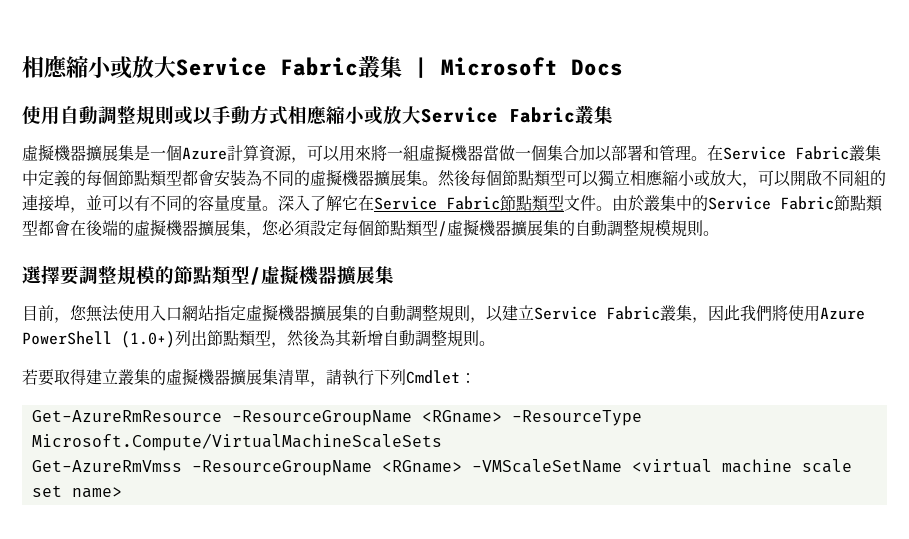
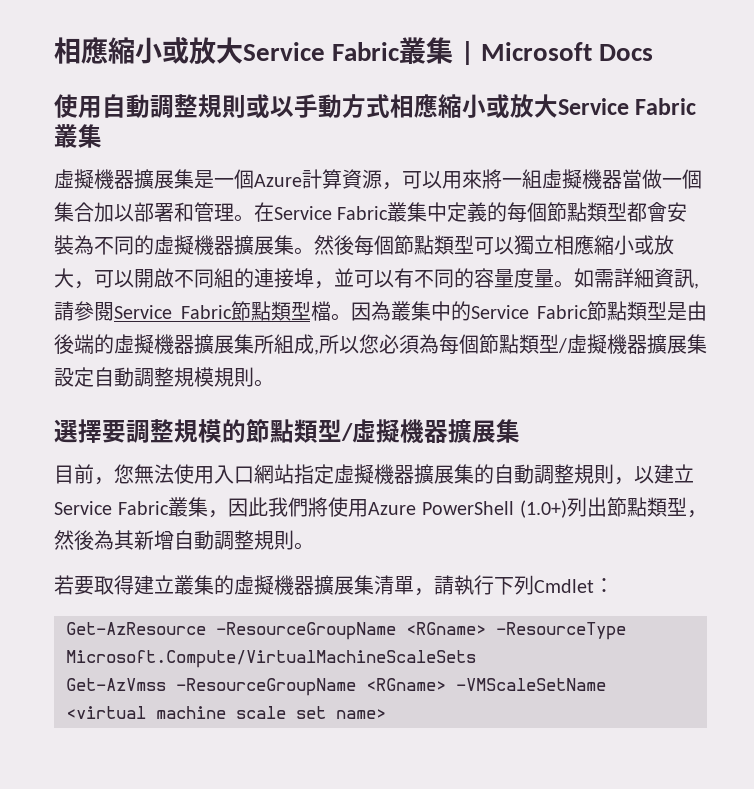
- 深入了解它在Service Fabric節點類型文件。由於叢集中的Service Fabric節點類型都會在後端的虛擬機器擴展集，您必須設定每個節點類型/虛擬機器擴展集的自動調整規模規則。
+ 如需詳細資訊,請參閱Service Fabric節點類型檔。因為叢集中的Service Fabric節點類型是由後端的虛擬機器擴展集所組成,所以您必須為每個節點類型/虛擬機器擴展集設定自動調整規模規則。
- Get-AzureRmResource -ResourceGroupName <RGname> -ResourceType Microsoft.Compute/VirtualMachineScaleSets
+ Get-AzResource -ResourceGroupName <RGname> -ResourceType Microsoft.Compute/VirtualMachineScaleSets
- Get-AzureRmVmss -ResourceGroupName <RGname> -VMScaleSetName <virtual machine scale set name>
+ Get-AzVmss -ResourceGroupName <RGname> -VMScaleSetName <virtual machine scale set name>

